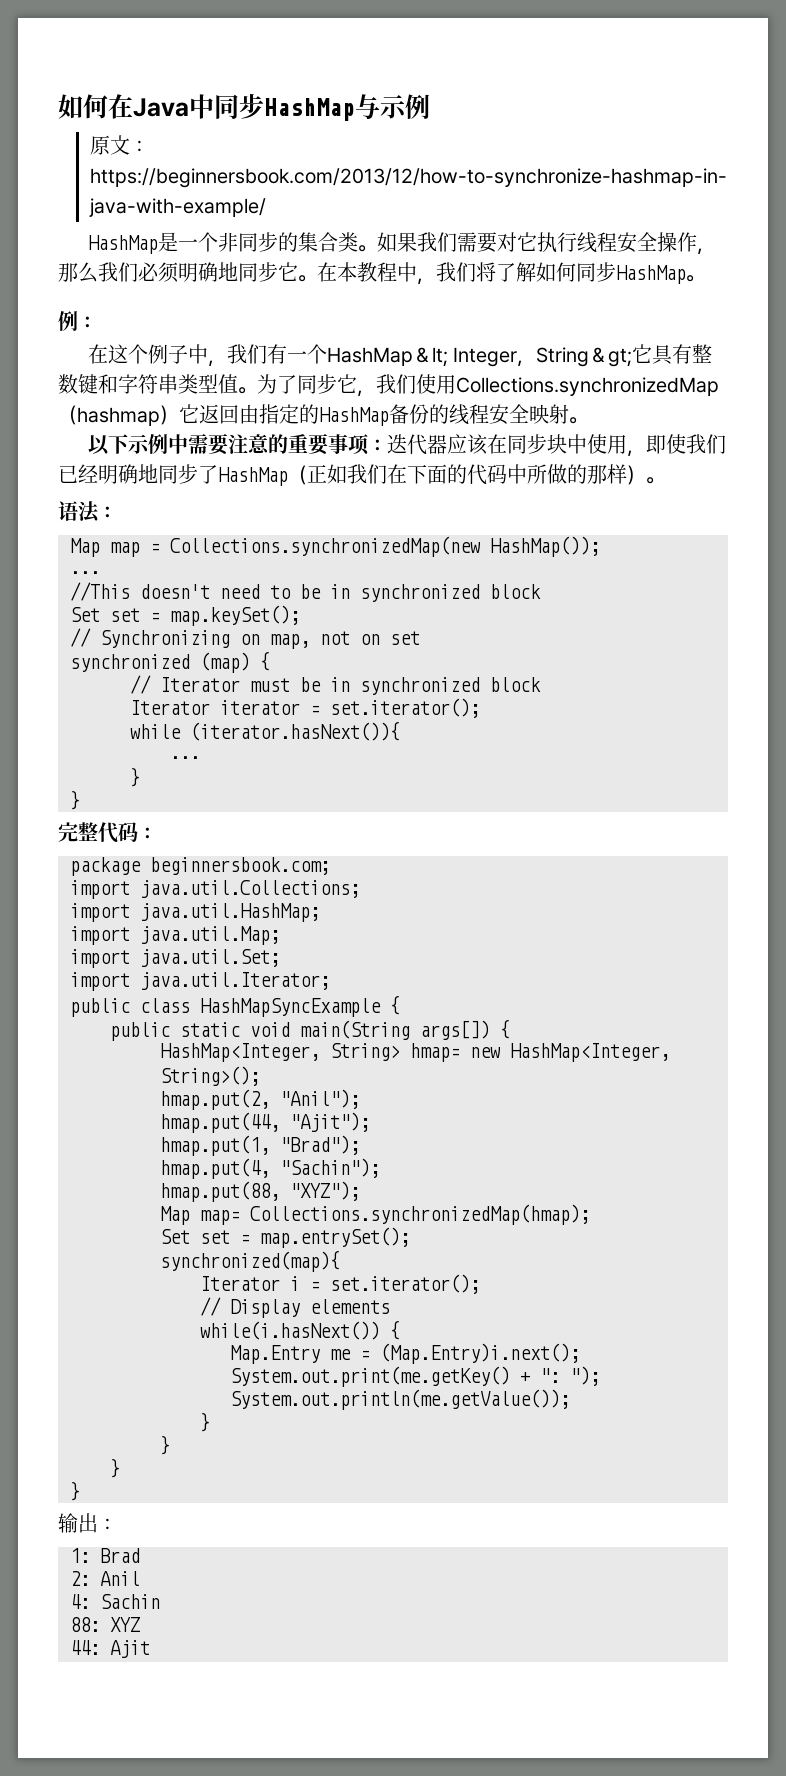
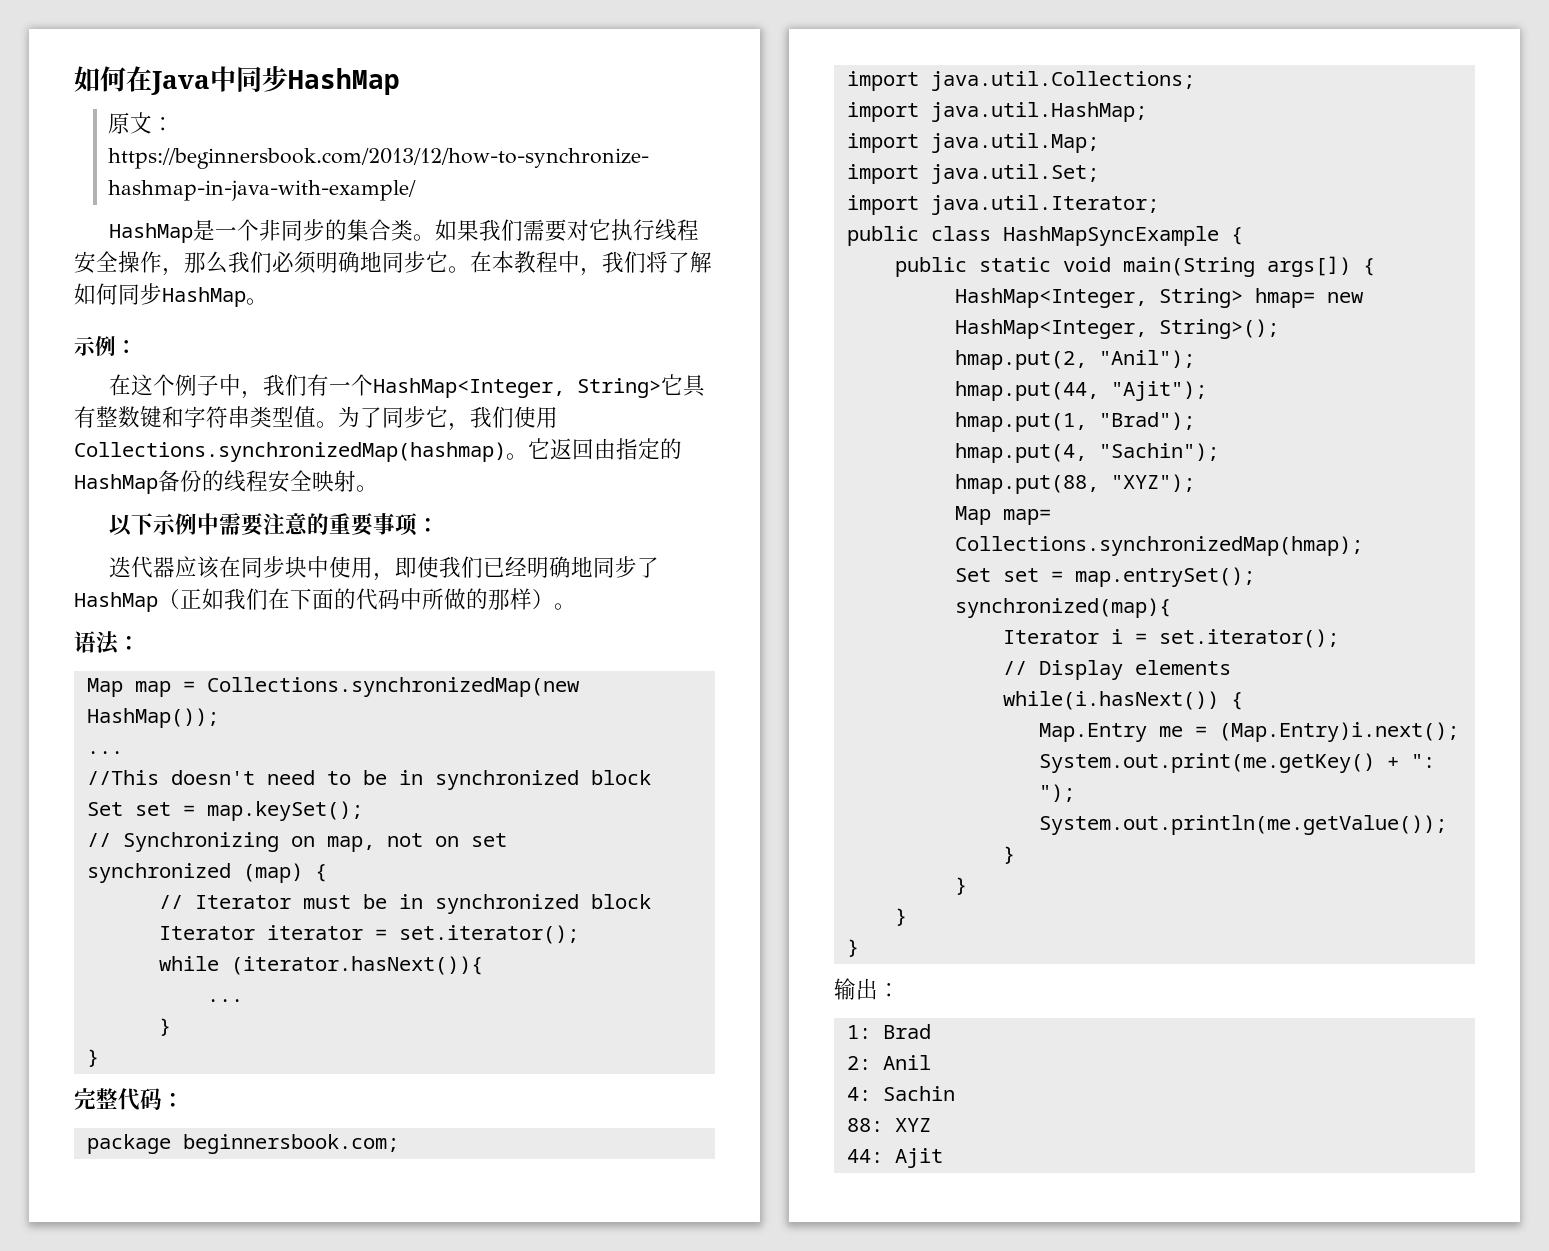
- 如何在Java中同步HashMap与示例
+ 如何在Java中同步HashMap
- 例：
+ 示例：
- 在这个例子中，我们有一个HashMap＆lt; Integer，String＆gt;它具有整数键和字符串类型值。
+ 在这个例子中，我们有一个HashMap<Integer, String>它具有整数键和字符串类型值。
- 为了同步它，我们使用Collections.synchronizedMap（hashmap）它返回由指定的HashMap备份的线程安全映射。
+ 为了同步它，我们使用Collections.synchronizedMap(hashmap)。它返回由指定的HashMap备份的线程安全映射。
- 以下示例中需要注意的重要事项：迭代器应该在同步块中使用，即使我们已经明确地同步了HashMap（正如我们在下面的代码中所做的那样）。
+ 以下示例中需要注意的重要事项：
+ 迭代器应该在同步块中使用，即使我们已经明确地同步了HashMap（正如我们在下面的代码中所做的那样）。

